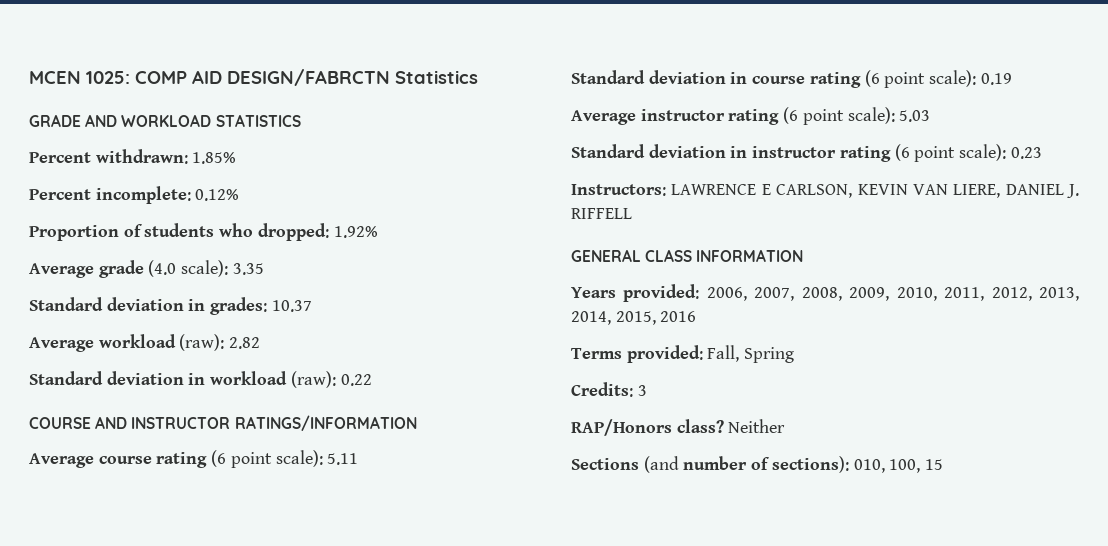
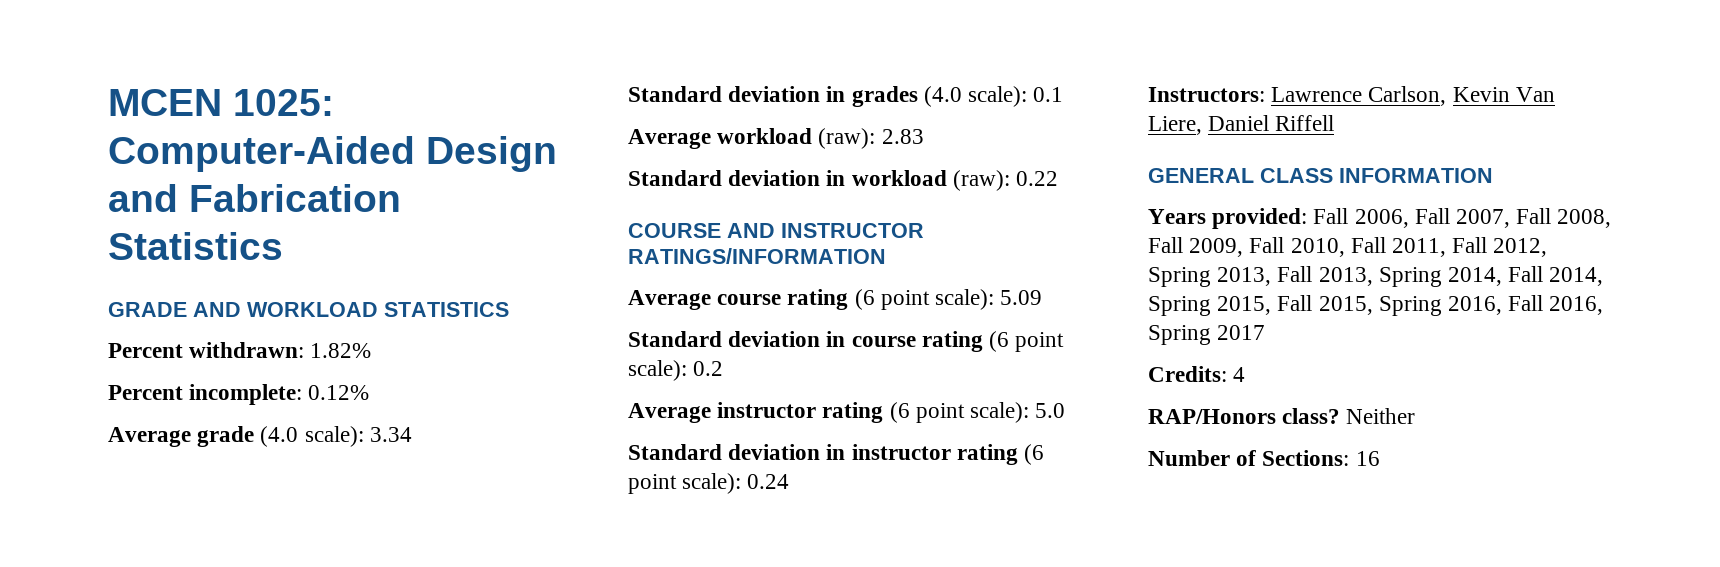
- MCEN 1025: COMP AID DESIGN/FABRCTN Statistics
+ MCEN 1025: Computer-Aided Design and Fabrication Statistics
- Percent withdrawn: 1.85%
+ Percent withdrawn: 1.82%
- Proportion of students who dropped: 1.92%
- Average grade (4.0 scale): 3.35
- Standard deviation in grades: 10.37
+ Average grade (4.0 scale): 3.34
+ Standard deviation in grades (4.0 scale): 0.1
- Average workload (raw): 2.82
+ Average workload (raw): 2.83
- Average course rating (6 point scale): 5.11
+ Average course rating (6 point scale): 5.09
- Standard deviation in course rating (6 point scale): 0.19
+ Standard deviation in course rating (6 point scale): 0.2
- Average instructor rating (6 point scale): 5.03
+ Average instructor rating (6 point scale): 5.0
- Standard deviation in instructor rating (6 point scale): 0.23
+ Standard deviation in instructor rating (6 point scale): 0.24
- Instructors: LAWRENCE E CARLSON, KEVIN VAN LIERE, DANIEL J. RIFFELL
+ Instructors: Lawrence Carlson, Kevin Van Liere, Daniel Riffell
- Years provided: 2006, 2007, 2008, 2009, 2010, 2011, 2012, 2013, 2014, 2015, 2016
- Terms provided: Fall, Spring
+ Years provided: Fall 2006, Fall 2007, Fall 2008, Fall 2009, Fall 2010, Fall 2011, Fall 2012, Spring 2013, Fall 2013, Spring 2014, Fall 2014, Spring 2015, Fall 2015, Spring 2016, Fall 2016, Spring 2017
- Credits: 3
+ Credits: 4
- Sections (and number of sections): 010, 100, 15
+ Number of Sections: 16

